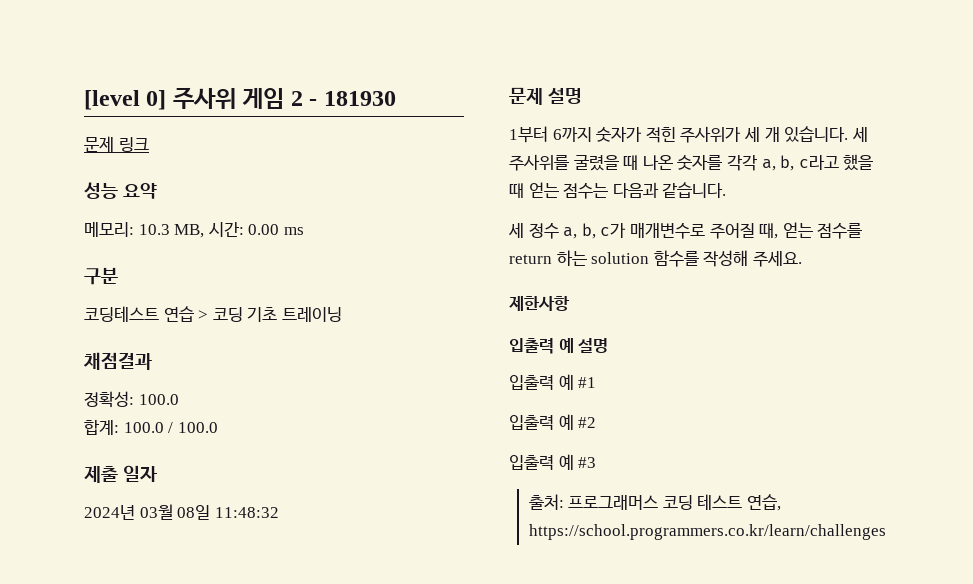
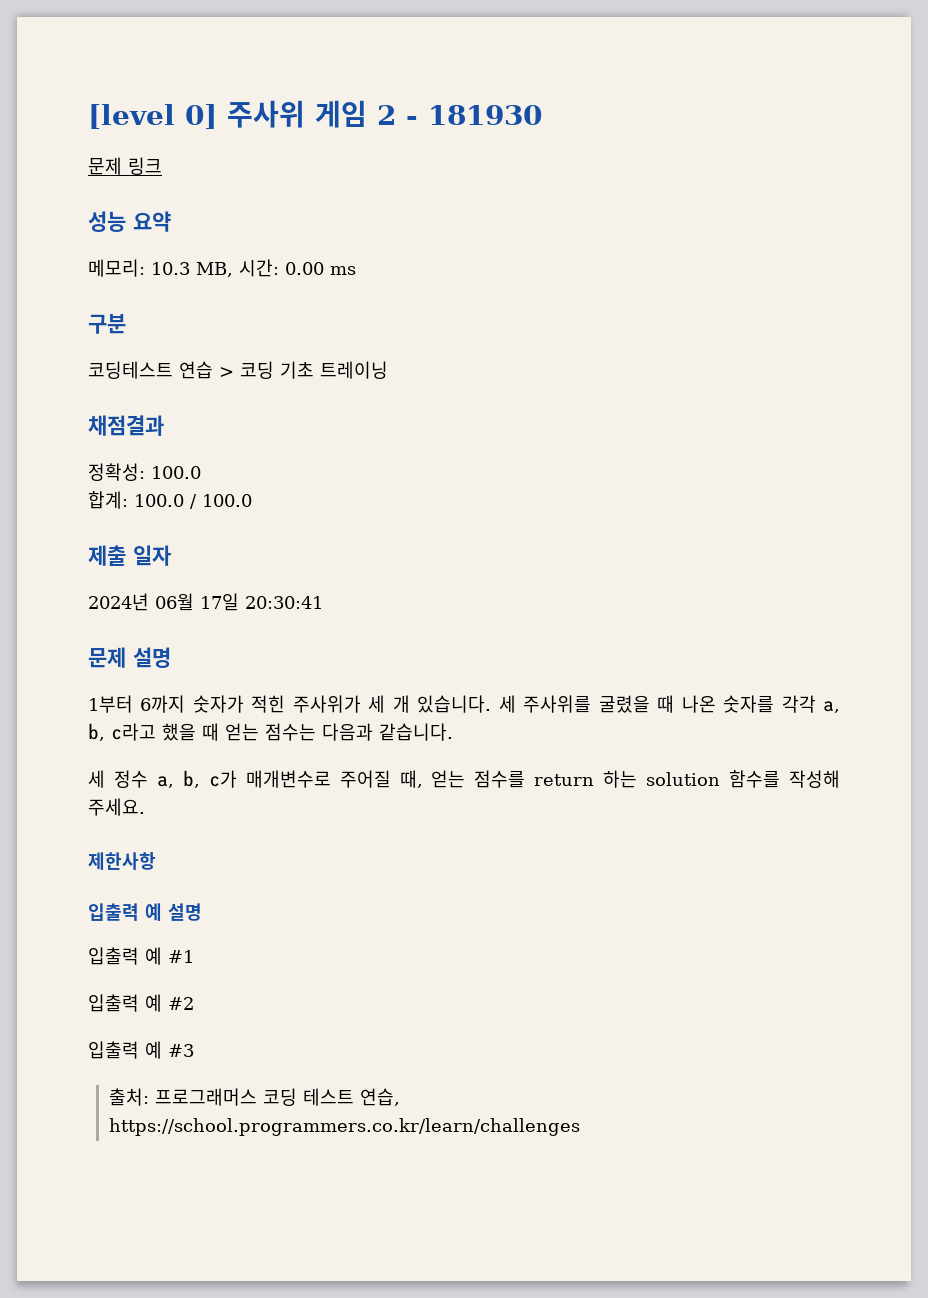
- 2024년 03월 08일 11:48:32
+ 2024년 06월 17일 20:30:41

